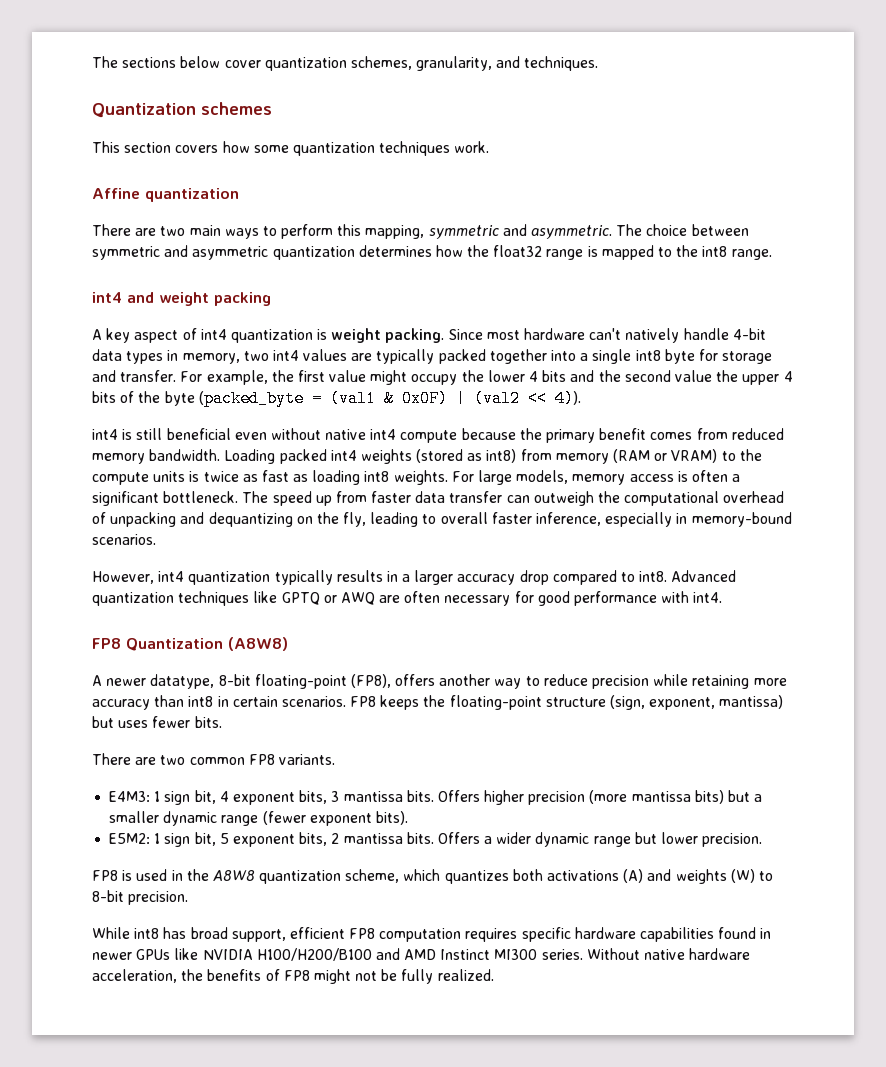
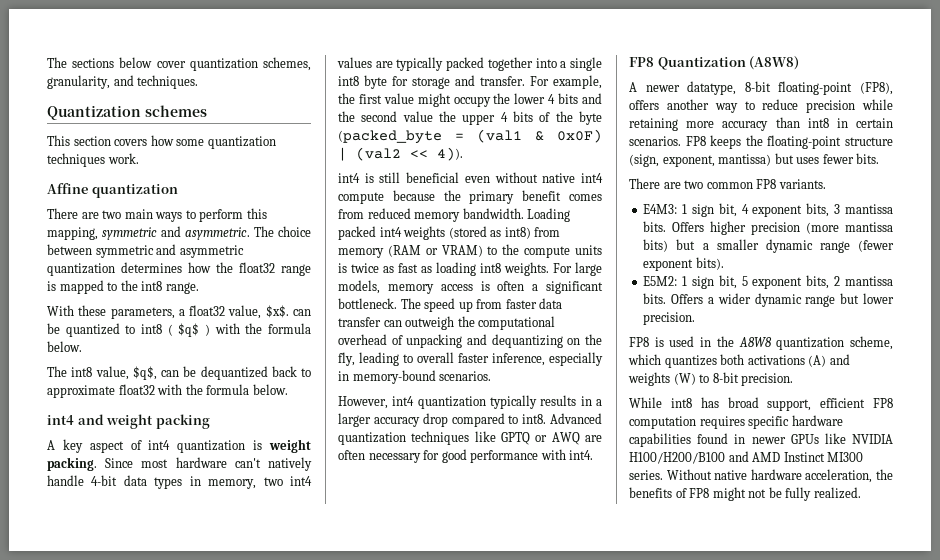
+ With these parameters, a float32 value, $x$. can be quantized to int8 ( $q$ ) with the formula below.
+ The int8 value, $q$, can be dequantized back to approximate float32 with the formula below.

